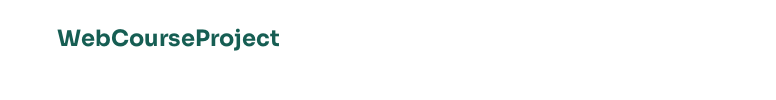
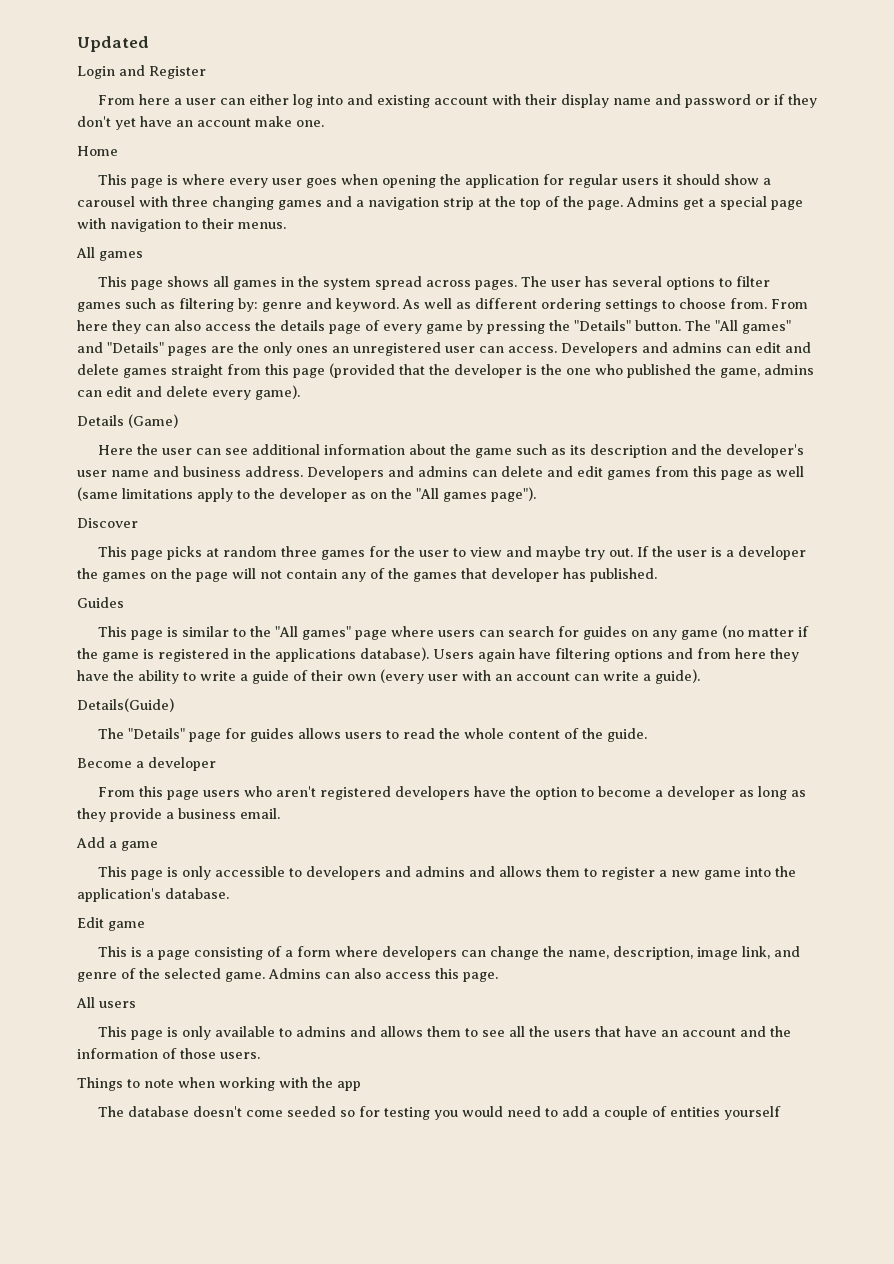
- WebCourseProject
+ Updated
+ Login and Register
+ From here a user can either log into and existing account with their display name and password or if they don't yet have an account make one.
+ Home
+ This page is where every user goes when opening the application for regular users it should show a carousel with three changing games and a navigation strip at the top of the page. Admins get a special page with navigation to their menus.
+ All games
+ This page shows all games in the system spread across pages. The user has several options to filter games such as filtering by: genre and keyword. As well as different ordering settings to choose from. From here they can also access the details page of every game by pressing the "Details" button. The "All games" and "Details" pages are the only ones an unregistered user can access. Developers and admins can edit and delete games straight from this page (provided that the developer is the one who published the game, admins can edit and delete every game).
+ Details (Game)
+ Here the user can see additional information about the game such as its description and the developer's user name and business address. Developers and admins can delete and edit games from this page as well (same limitations apply to the developer as on the "All games page").
+ Discover
+ This page picks at random three games for the user to view and maybe try out. If the user is a developer the games on the page will not contain any of the games that developer has published.
+ Guides
+ This page is similar to the "All games" page where users can search for guides on any game (no matter if the game is registered in the applications database). Users again have filtering options and from here they have the ability to write a guide of their own (every user with an account can write a guide).
+ Details(Guide)
+ The "Details" page for guides allows users to read the whole content of the guide.
+ Become a developer
+ From this page users who aren't registered developers have the option to become a developer as long as they provide a business email.
+ Add a game
+ This page is only accessible to developers and admins and allows them to register a new game into the application's database.
+ Edit game
+ This is a page consisting of a form where developers can change the name, description, image link, and genre of the selected game. Admins can also access this page.
+ All users
+ This page is only available to admins and allows them to see all the users that have an account and the information of those users.
+ Things to note when working with the app
+ The database doesn't come seeded so for testing you would need to add a couple of entities yourself

